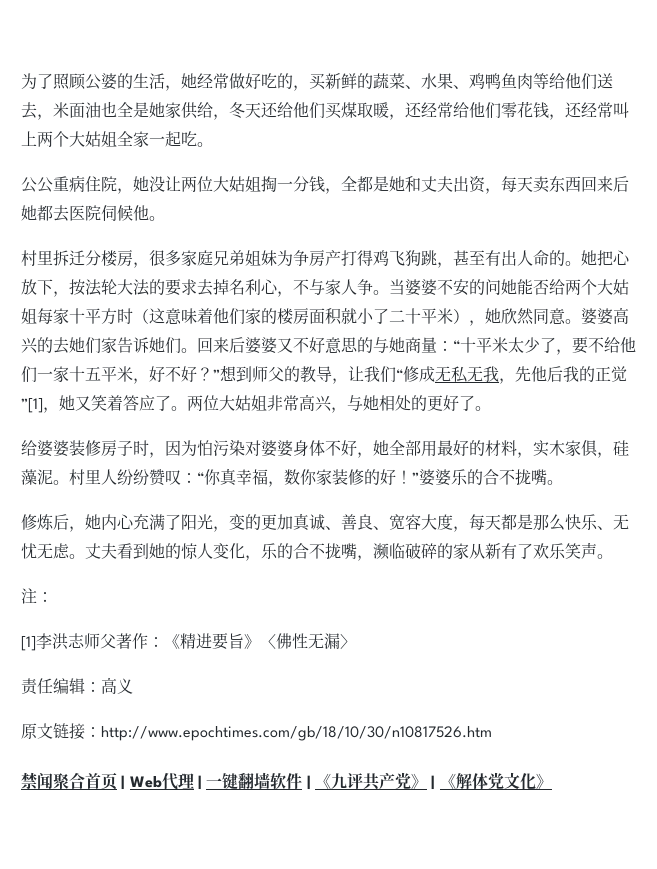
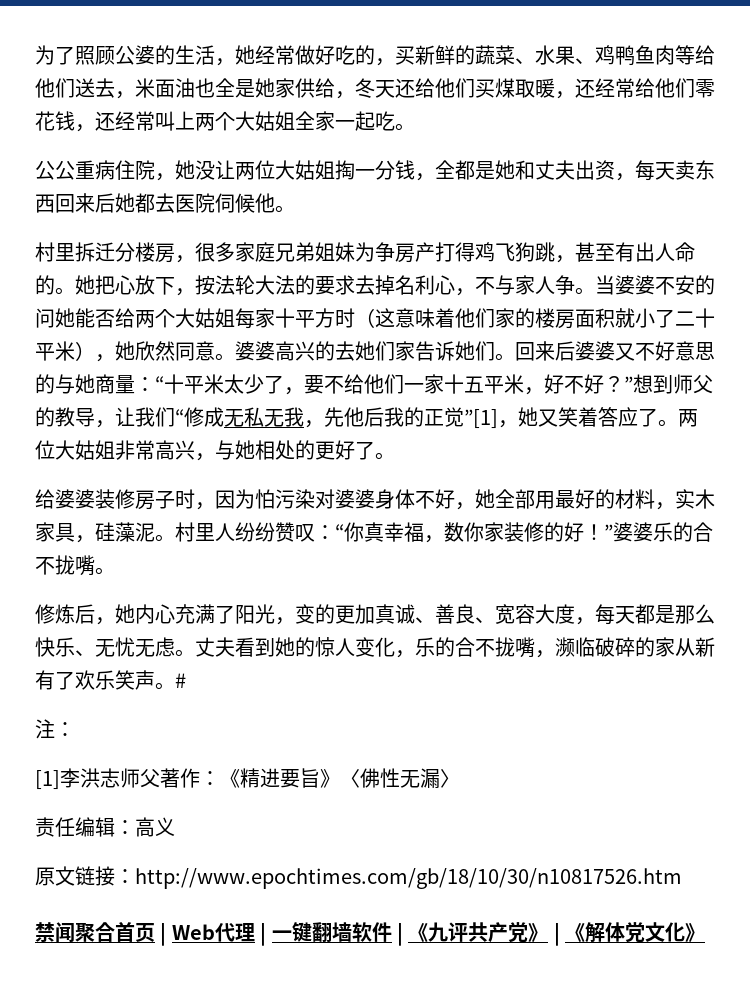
- 给婆婆装修房子时，因为怕污染对婆婆身体不好，她全部用最好的材料，实木家俱，硅藻泥。
+ 给婆婆装修房子时，因为怕污染对婆婆身体不好，她全部用最好的材料，实木家具，硅藻泥。
+ #

